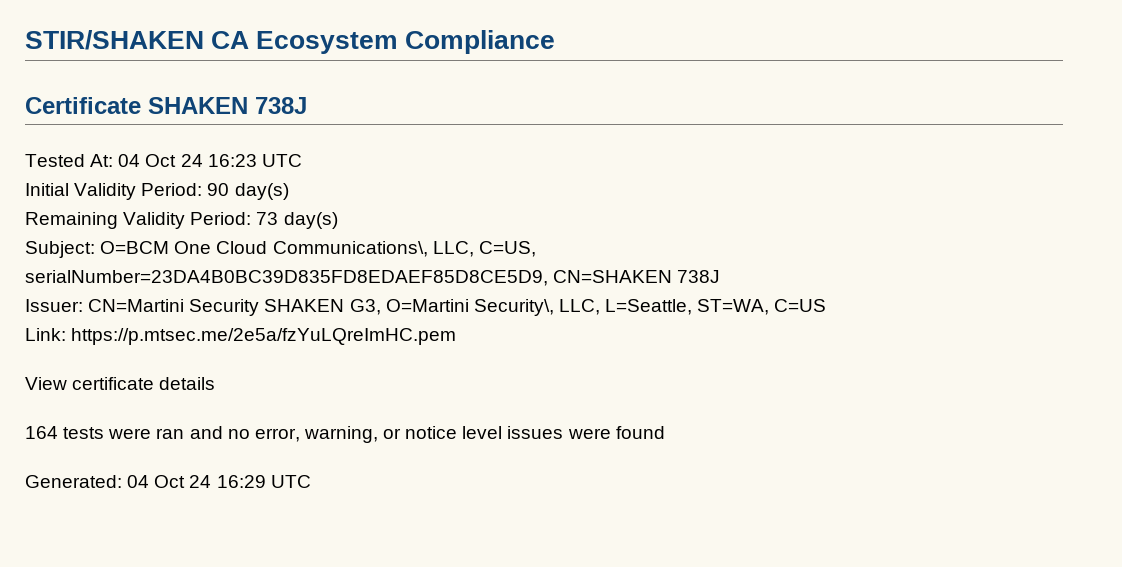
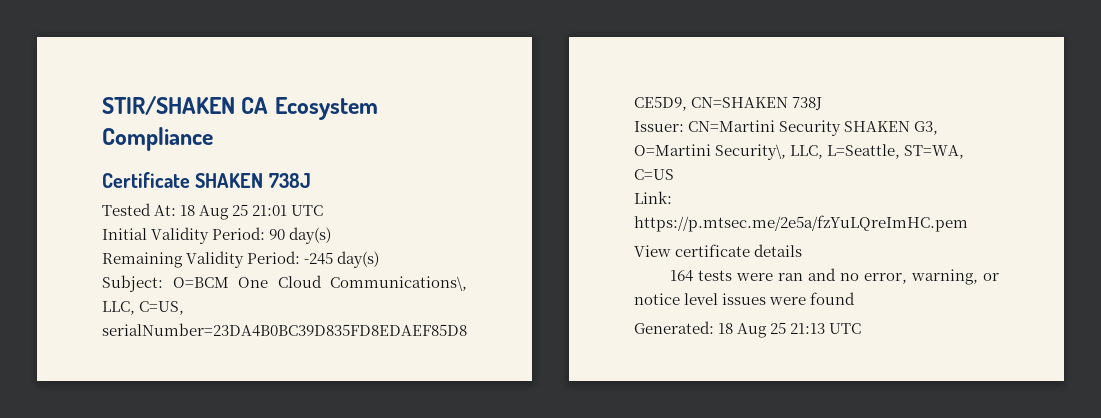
- Tested At: 04 Oct 24 16:23 UTC
+ Tested At: 18 Aug 25 21:01 UTC
- Remaining Validity Period: 73 day(s)
+ Remaining Validity Period: -245 day(s)
- Generated: 04 Oct 24 16:29 UTC
+ Generated: 18 Aug 25 21:13 UTC

